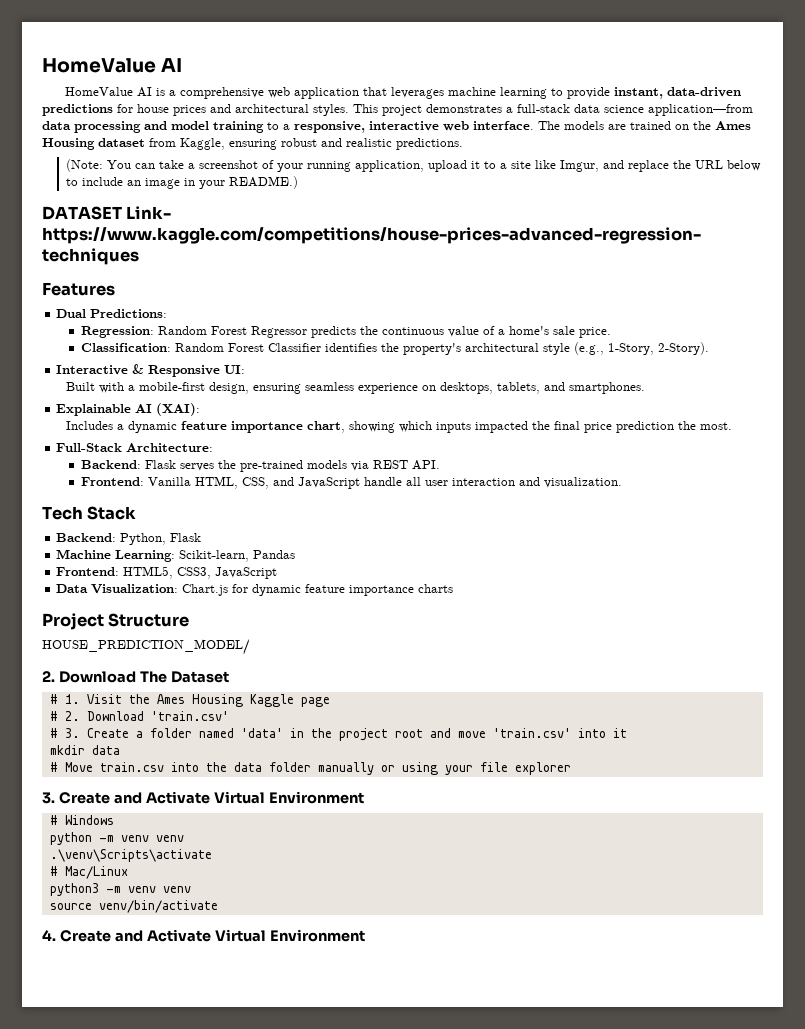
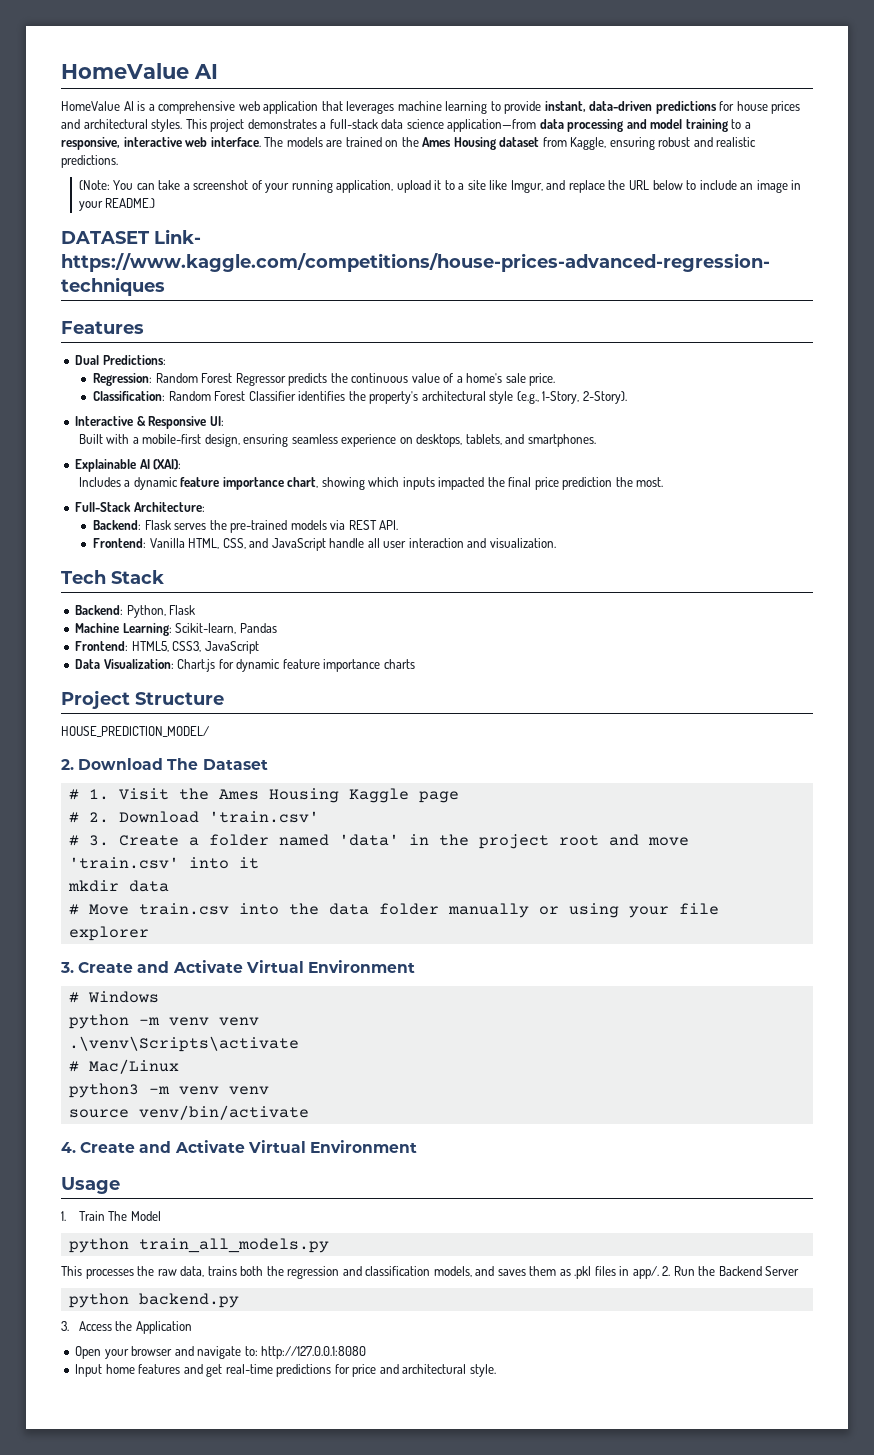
+ Usage
+ 1. Train The Model
+ python train_all_models.py
+ This processes the raw data, trains both the regression and classification models, and saves them as .pkl files in app/. 2. Run the Backend Server
+ python backend.py
+ 3. Access the Application
+ Open your browser and navigate to: http://127.0.0.1:8080
+ Input home features and get real-time predictions for price and architectural style.

